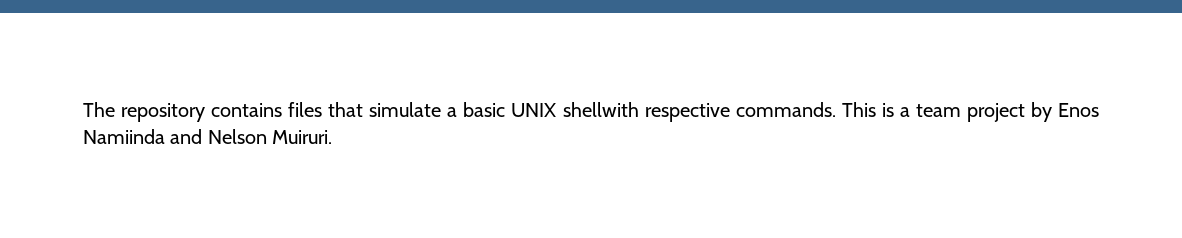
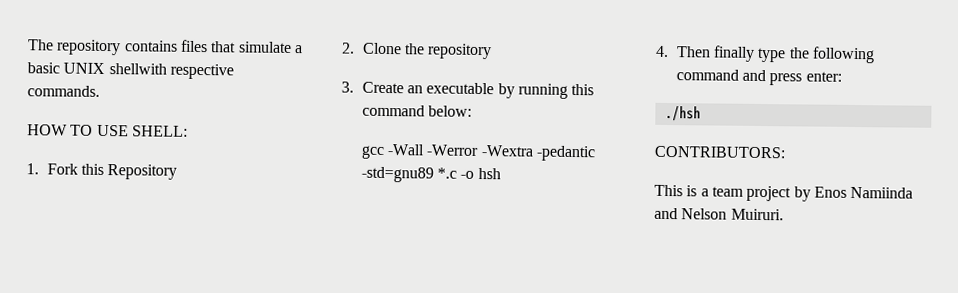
- The repository contains files that simulate a basic UNIX shellwith respective commands. This is a team project by Enos Namiinda and Nelson Muiruri.
+ The repository contains files that simulate a basic UNIX shellwith respective commands.
+ HOW TO USE SHELL:
+ 1. Fork this Repository
+ 2. Clone the repository
+ 3. Create an executable by running this command below:
+ gcc -Wall -Werror -Wextra -pedantic -std=gnu89 *.c -o hsh
+ 4. Then finally type the following command and press enter:
+ ./hsh
+ CONTRIBUTORS:
+ This is a team project by Enos Namiinda and Nelson Muiruri.

